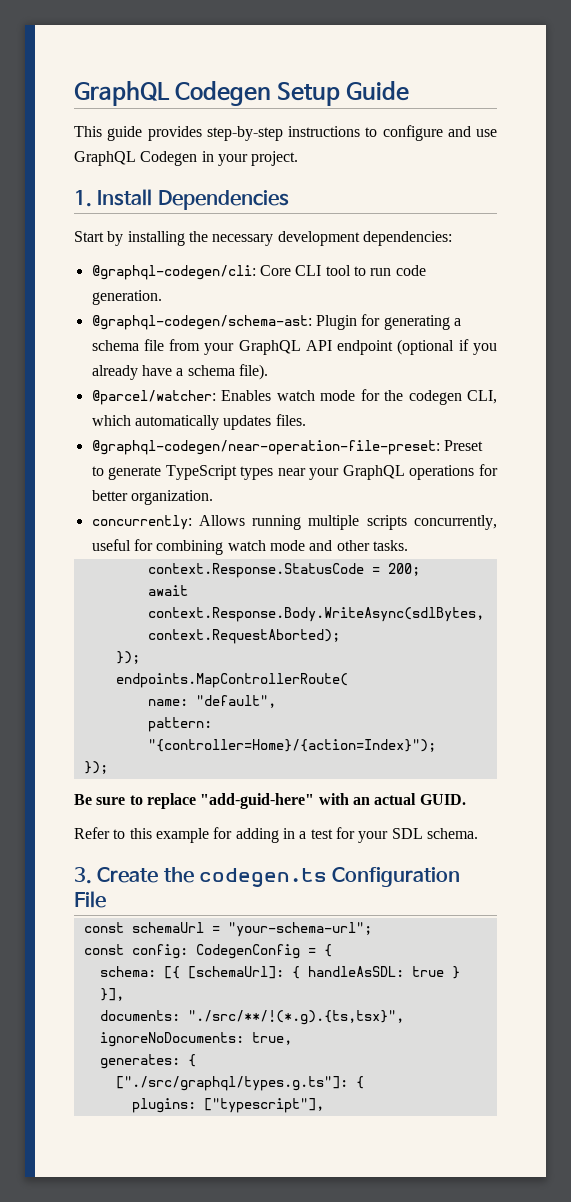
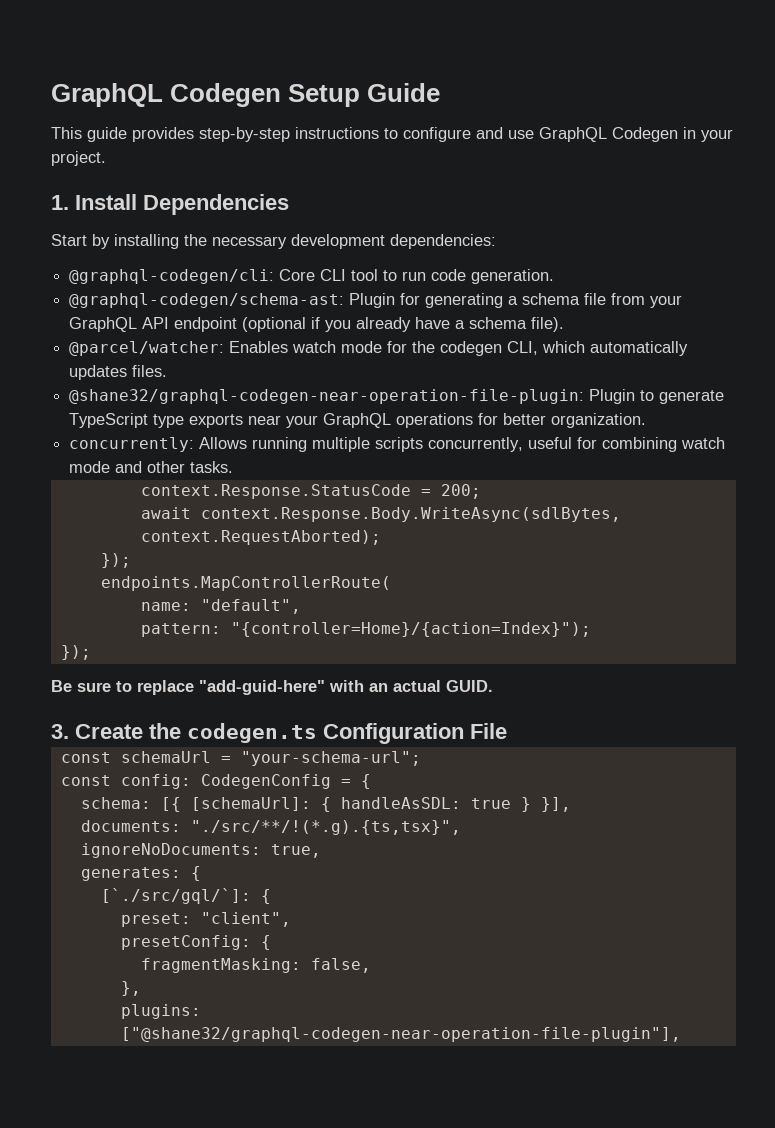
- @graphql-codegen/near-operation-file-preset: Preset to generate TypeScript types near your GraphQL operations for better organization.
+ @shane32/graphql-codegen-near-operation-file-plugin: Plugin to generate TypeScript type exports near your GraphQL operations for better organization.
- Refer to this example for adding in a test for your SDL schema.
- ["./src/graphql/types.g.ts"]: {
+ [`./src/gql/`]: {
+ preset: "client",
+ presetConfig: {
+ fragmentMasking: false,
+ },
- plugins: ["typescript"],
+ plugins: ["@shane32/graphql-codegen-near-operation-file-plugin"],

